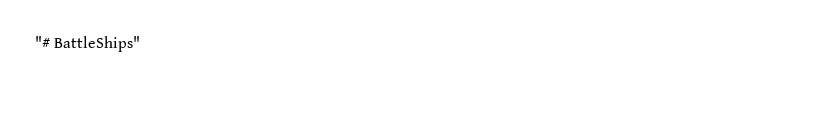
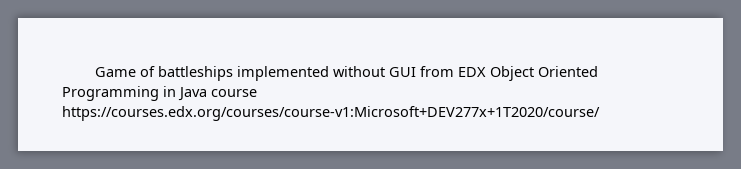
- "# BattleShips"
+ Game of battleships implemented without GUI from EDX Object Oriented Programming in Java course https://courses.edx.org/courses/course-v1:Microsoft+DEV277x+1T2020/course/

